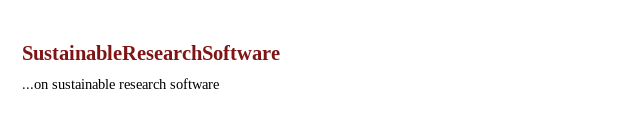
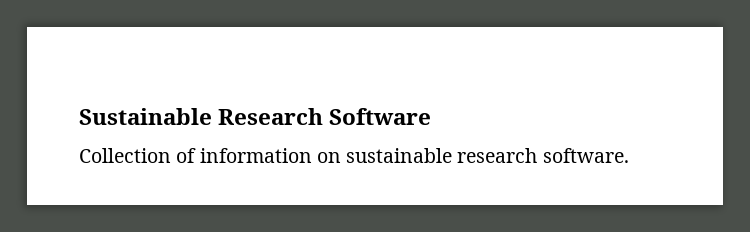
- SustainableResearchSoftware
- ...on sustainable research software
+ Sustainable Research Software
+ Collection of information on sustainable research software.

